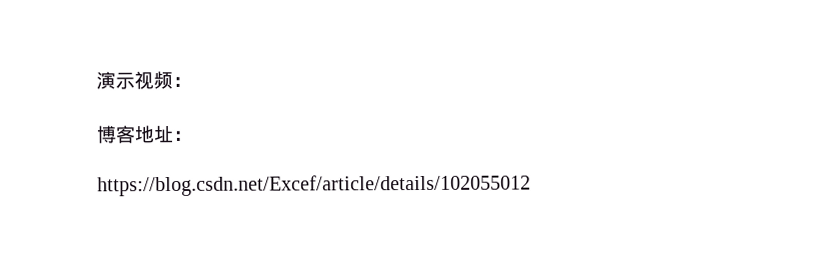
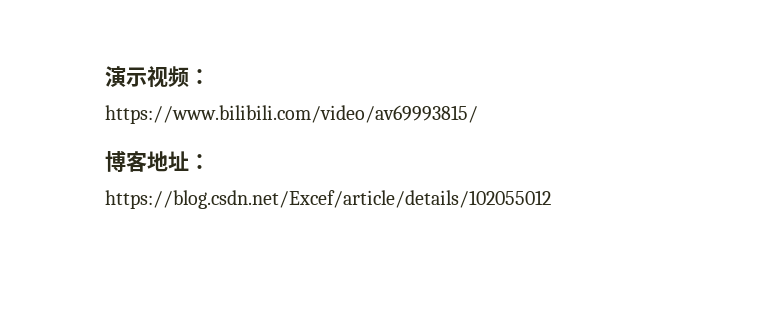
+ https://www.bilibili.com/video/av69993815/

